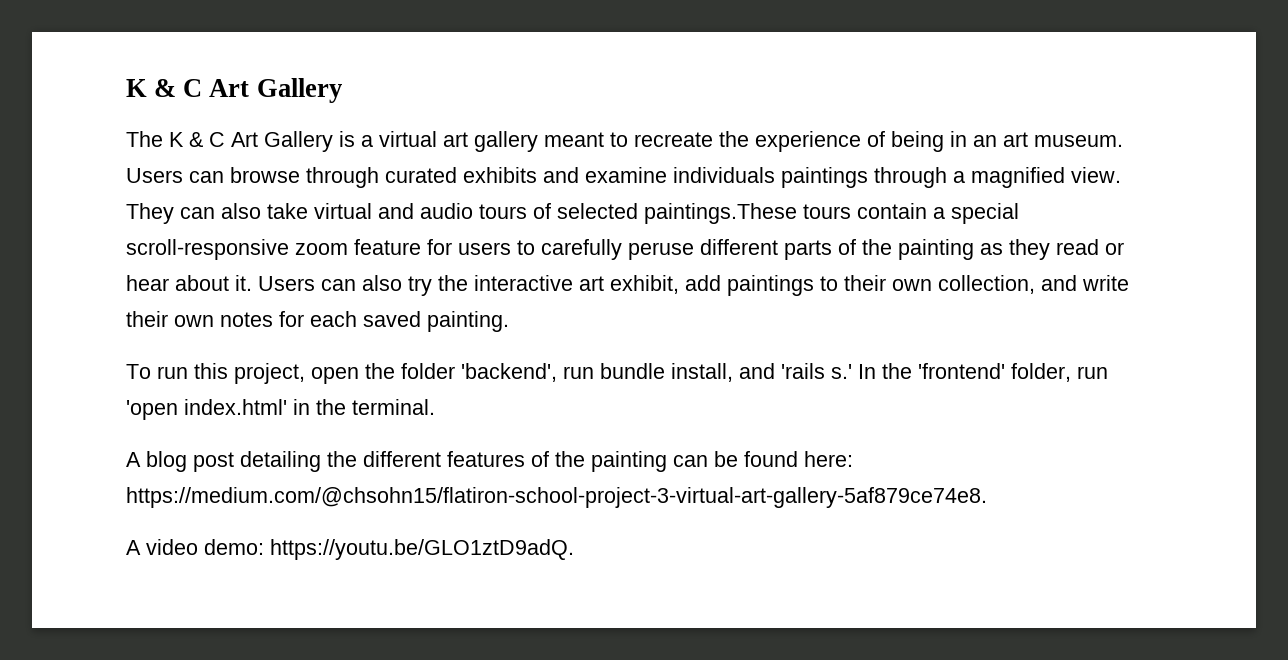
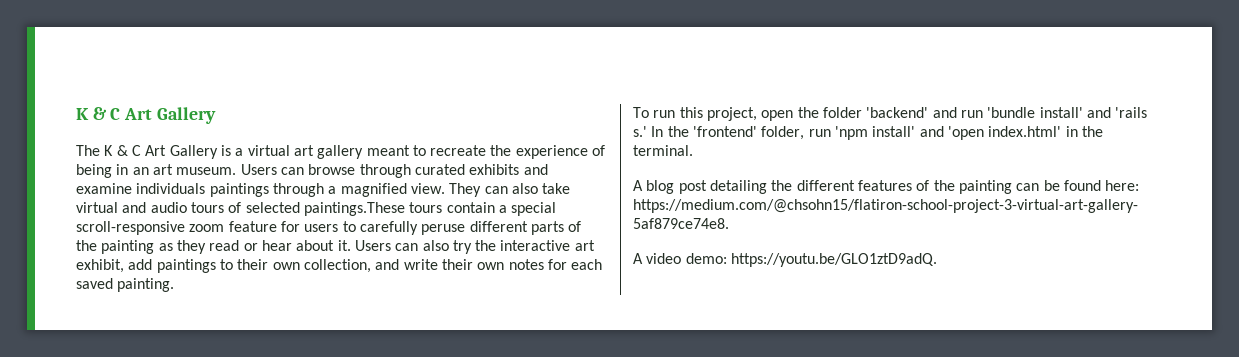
- To run this project, open the folder 'backend', run bundle install, and 'rails s.'
+ To run this project, open the folder 'backend' and run 'bundle install' and 'rails s.'
- In the 'frontend' folder, run 'open index.html' in the terminal.
+ In the 'frontend' folder, run 'npm install' and 'open index.html' in the terminal.

